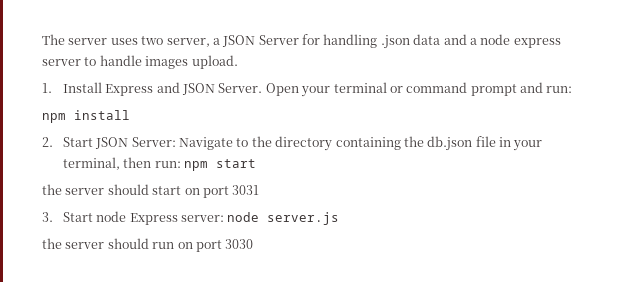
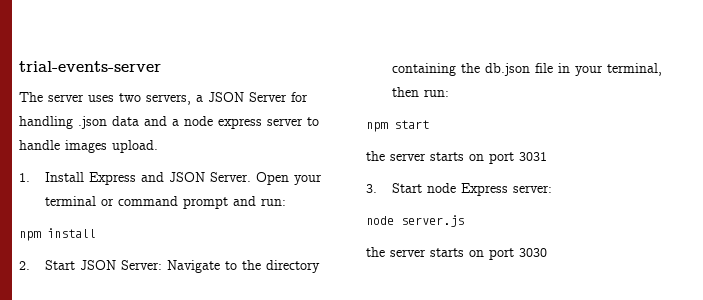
+ trial-events-server
- The server uses two server, a JSON Server for handling .json data and a node express server to handle images upload.
+ The server uses two servers, a JSON Server for handling .json data and a node express server to handle images upload.
- 2. Start JSON Server: Navigate to the directory containing the db.json file in your terminal, then run: npm start
+ 2. Start JSON Server: Navigate to the directory containing the db.json file in your terminal, then run:
+ npm start
- the server should start on port 3031
+ the server starts on port 3031
- 3. Start node Express server: node server.js
+ 3. Start node Express server:
+ node server.js
- the server should run on port 3030
+ the server starts on port 3030

